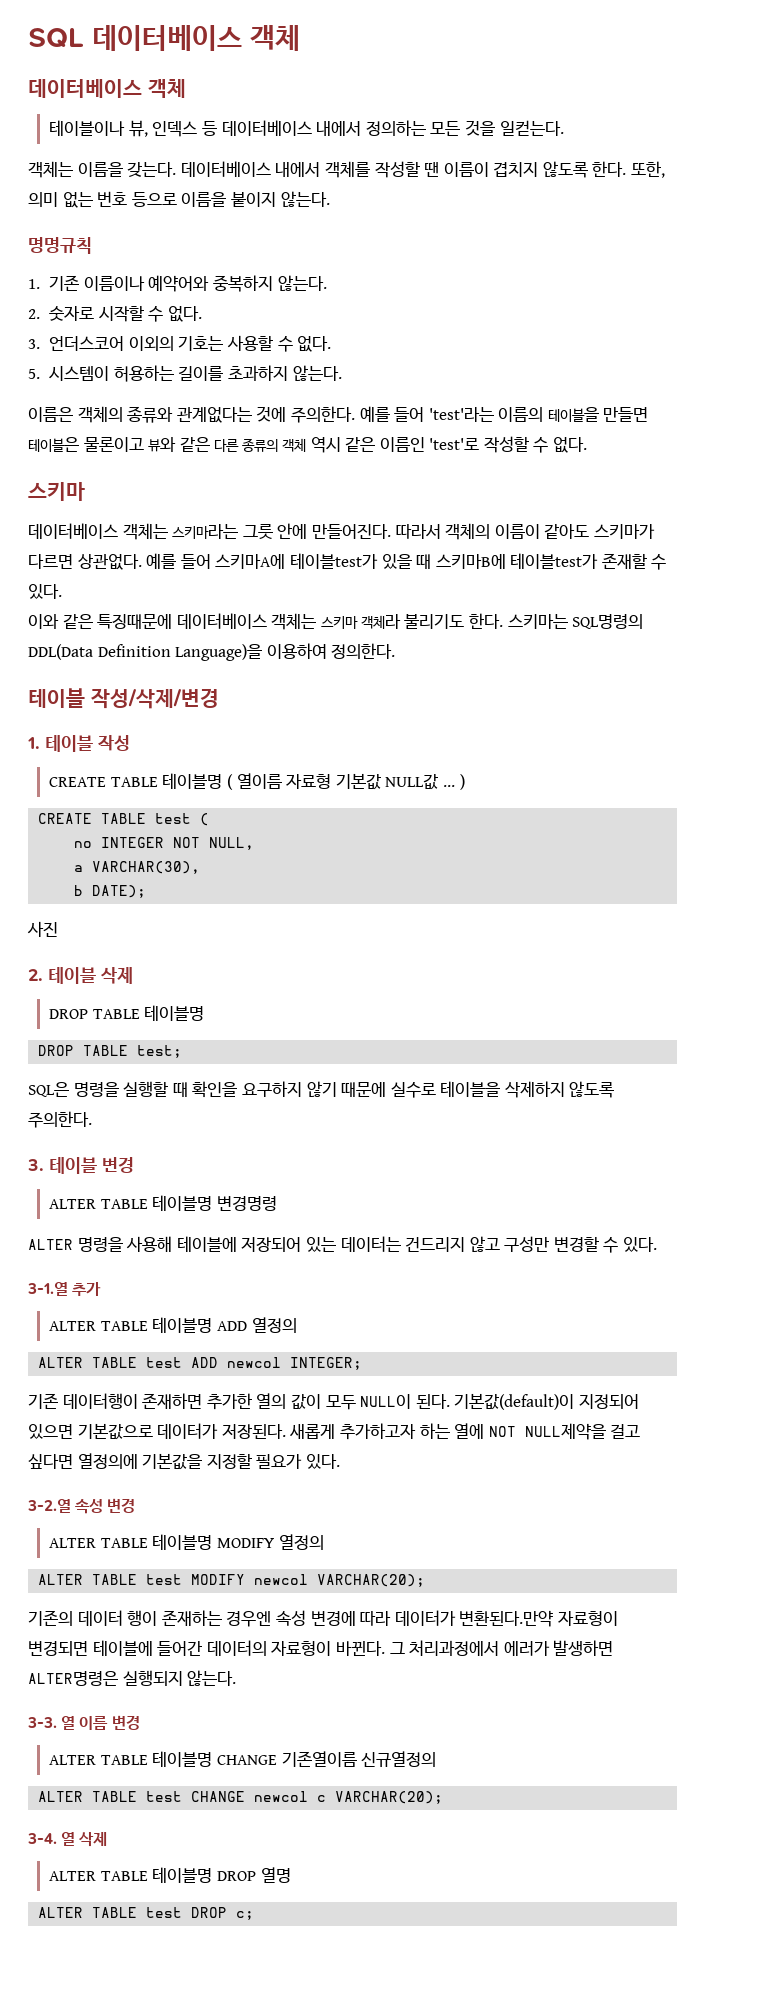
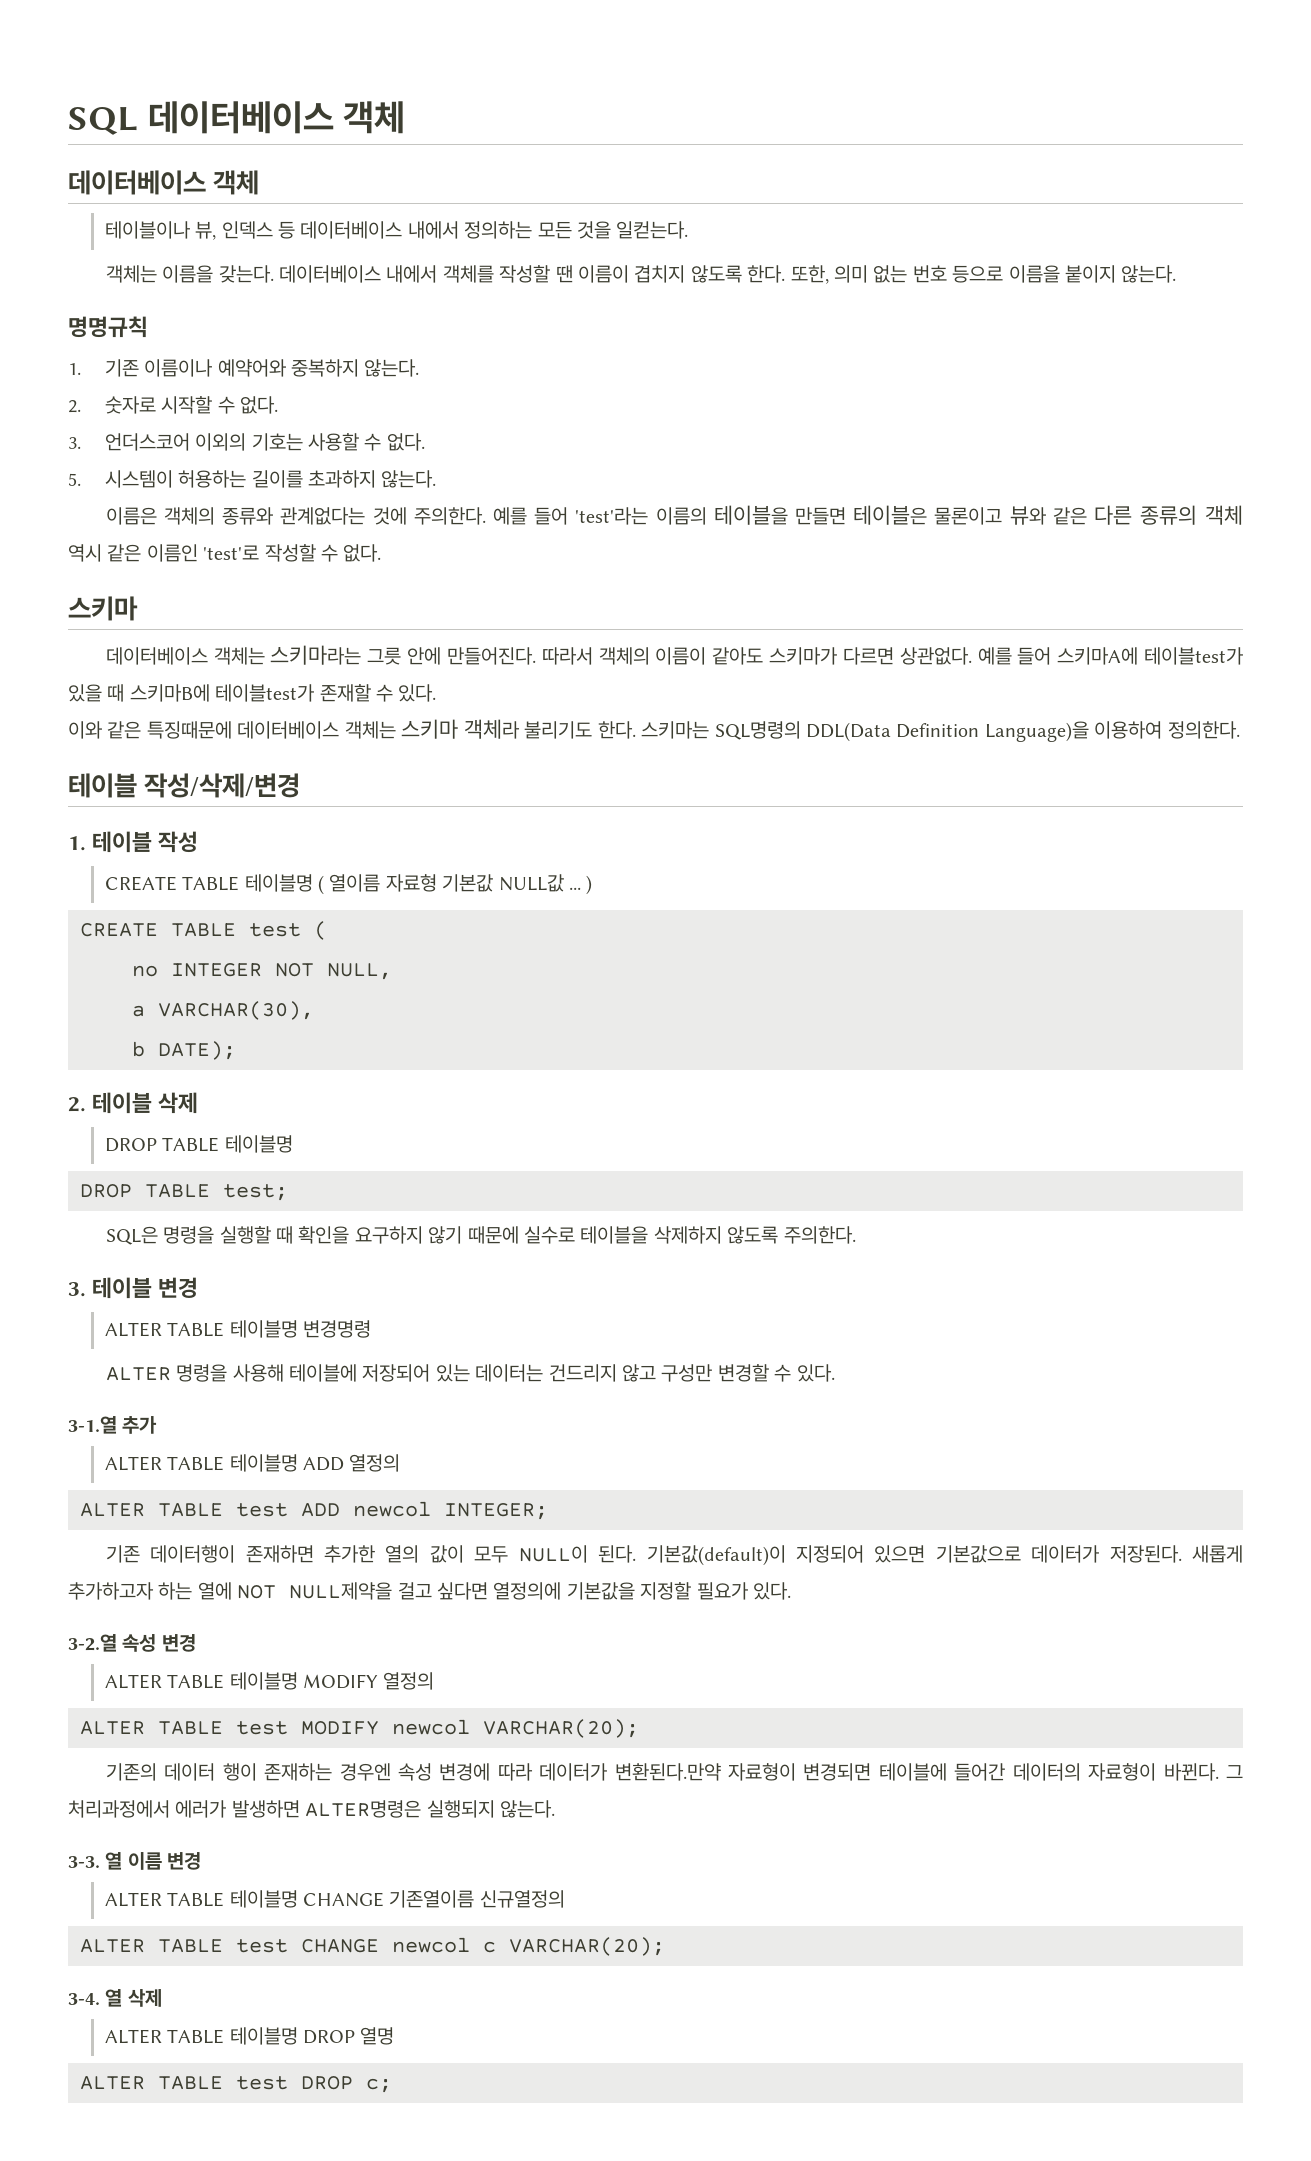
- 사진

